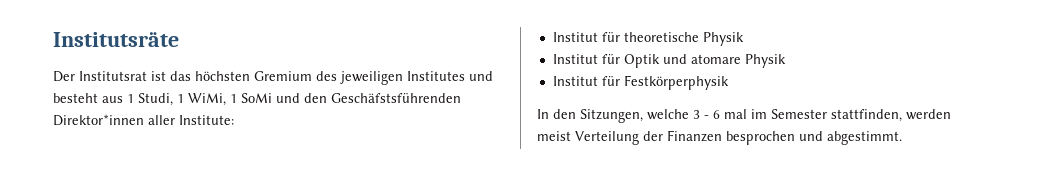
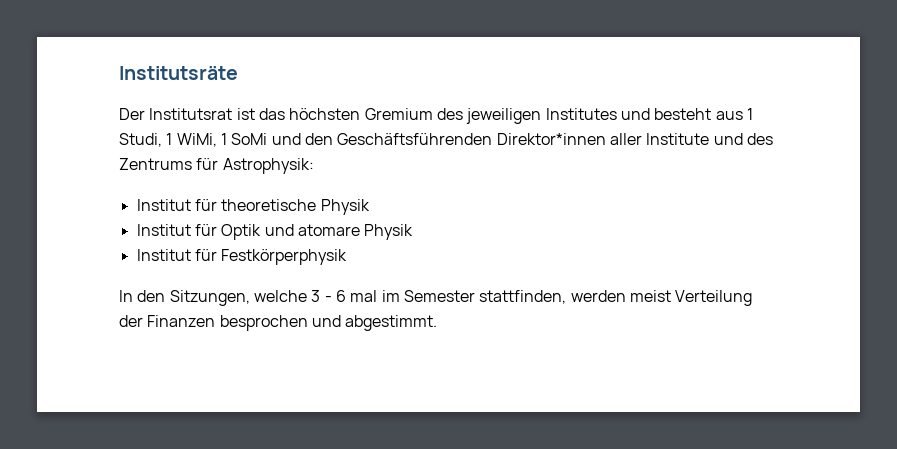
- Der Institutsrat ist das höchsten Gremium des jeweiligen Institutes und besteht aus 1 Studi, 1 WiMi, 1 SoMi und den Geschäfstsführenden Direktor*innen aller Institute:
+ Der Institutsrat ist das höchsten Gremium des jeweiligen Institutes und besteht aus 1 Studi, 1 WiMi, 1 SoMi und den Geschäftsführenden Direktor*innen aller Institute und des Zentrums für Astrophysik:

